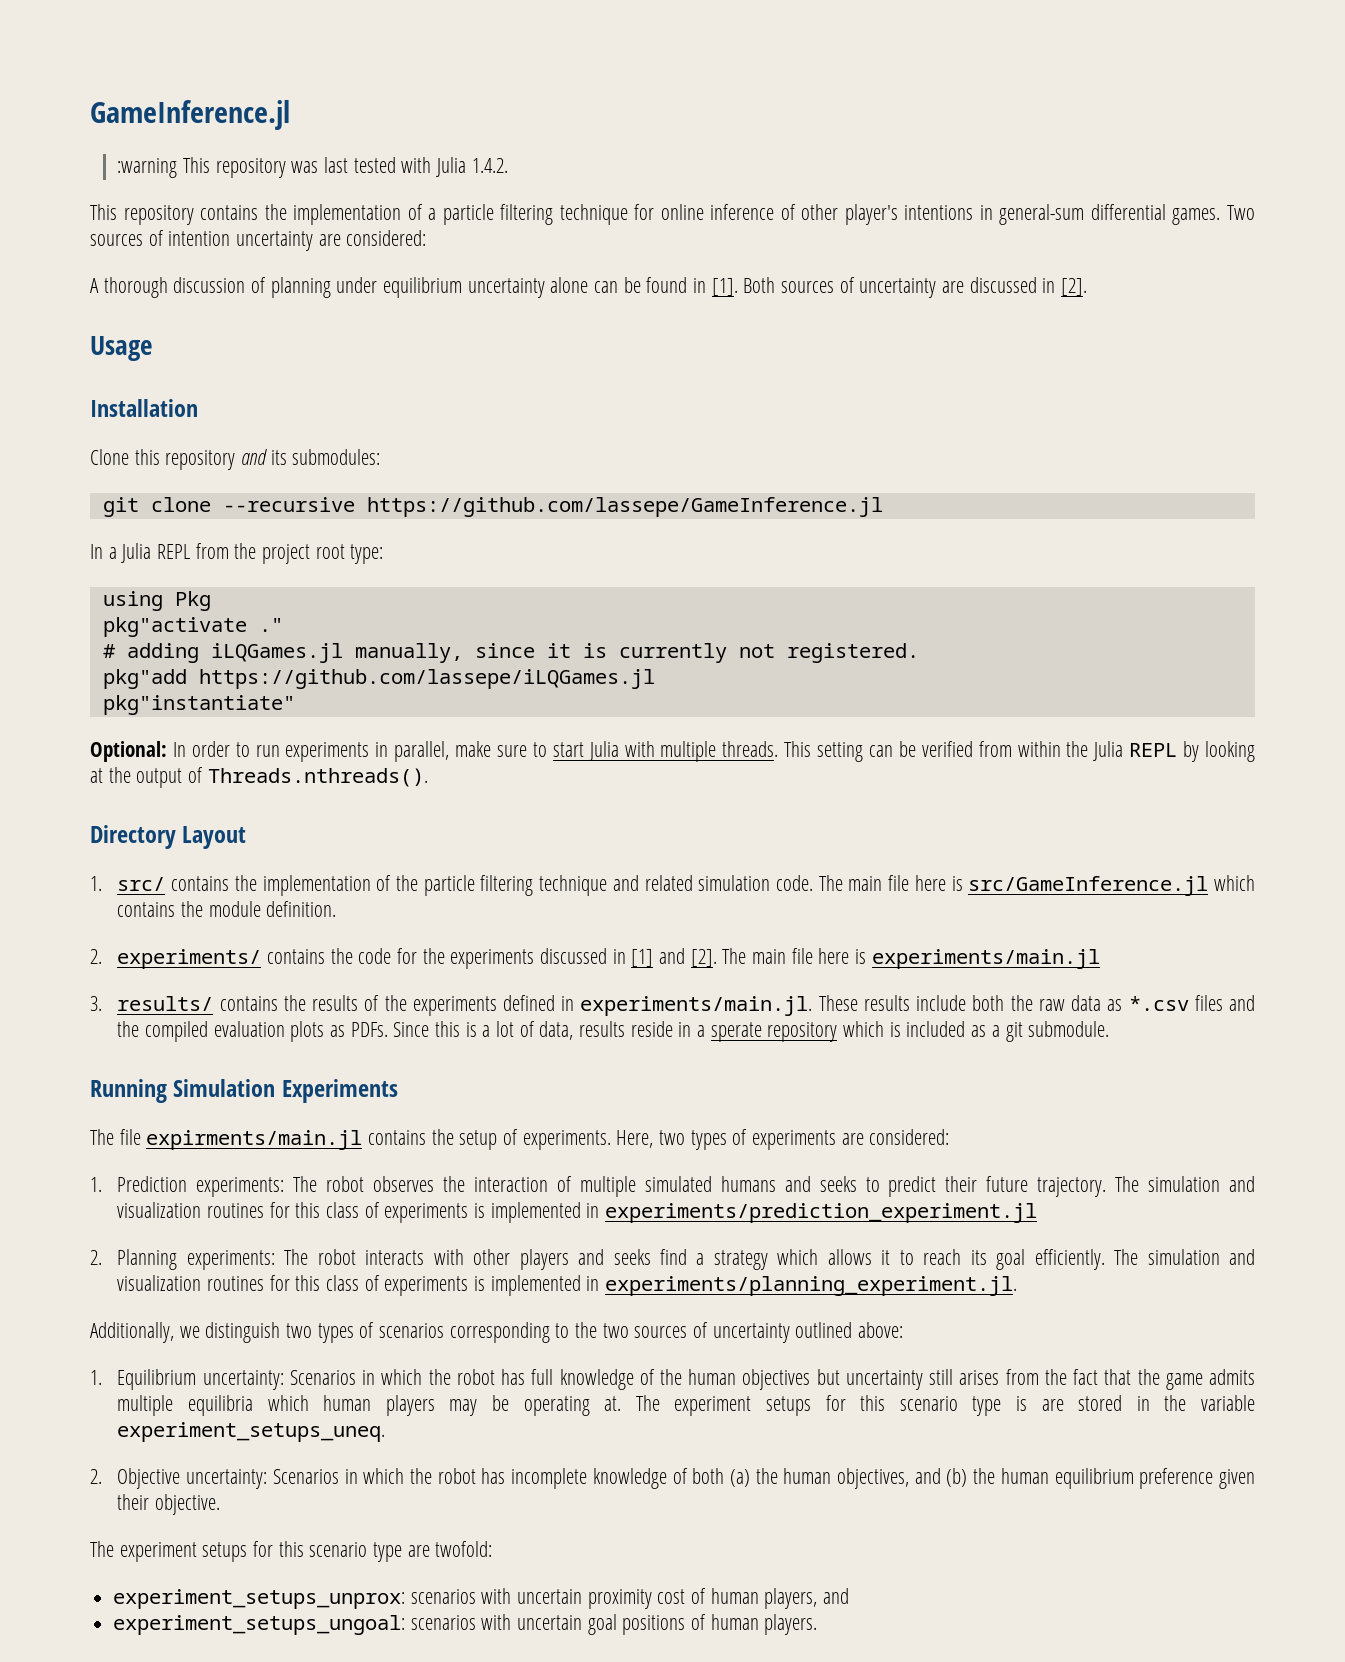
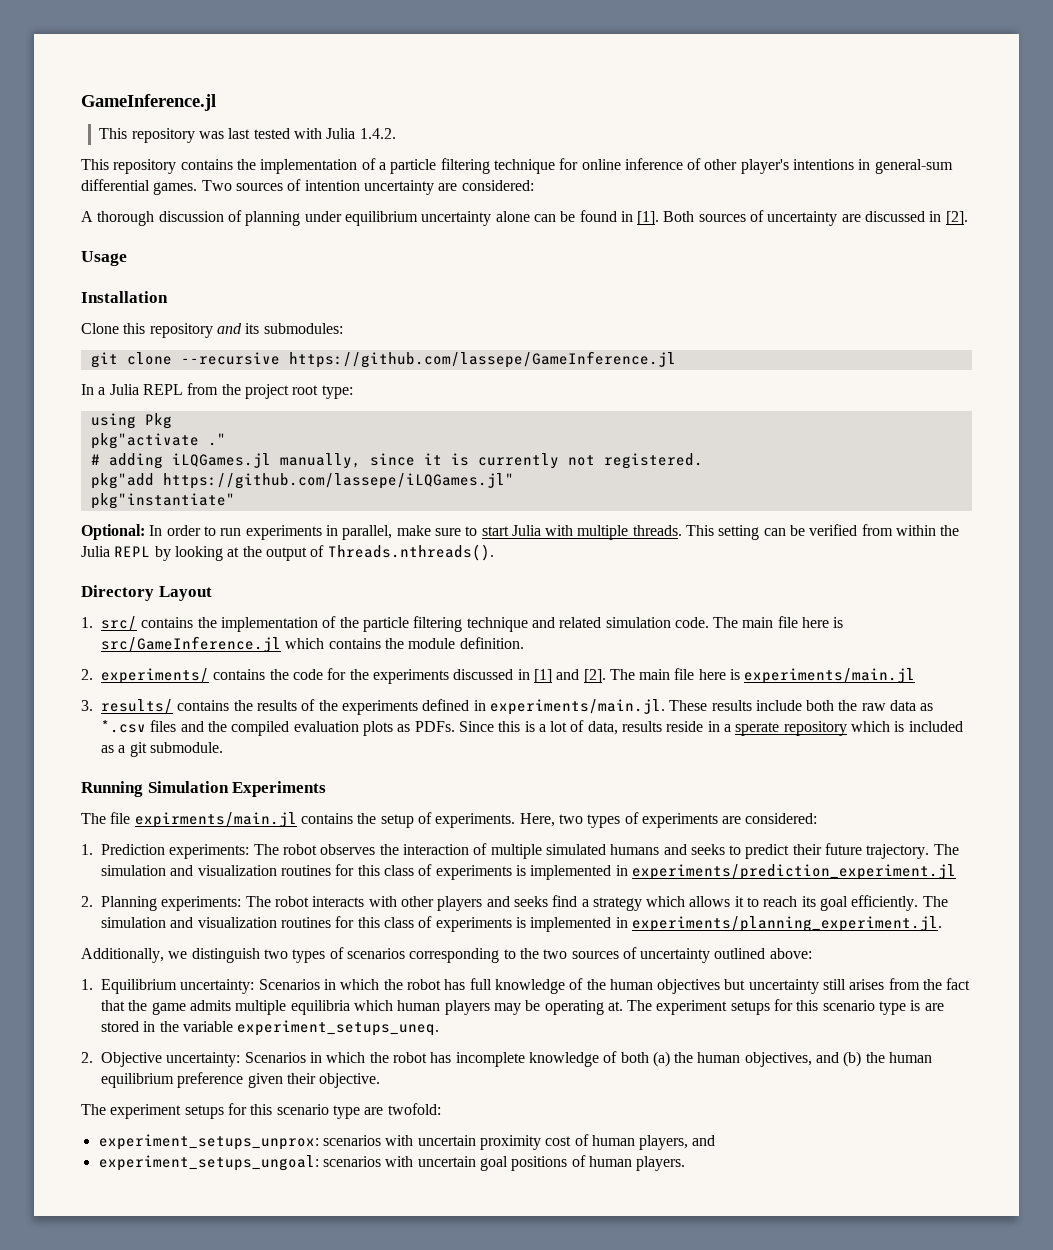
- :warning This repository was last tested with Julia 1.4.2.
+ This repository was last tested with Julia 1.4.2.
- pkg"add https://github.com/lassepe/iLQGames.jl
+ pkg"add https://github.com/lassepe/iLQGames.jl"

